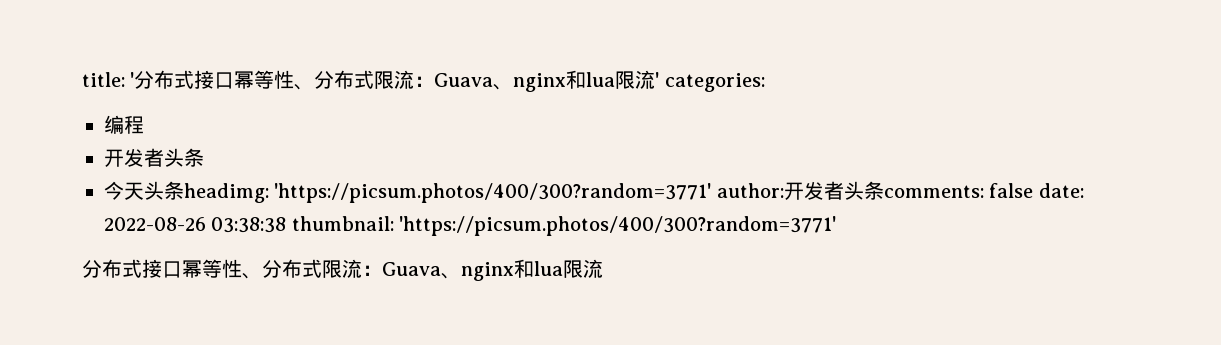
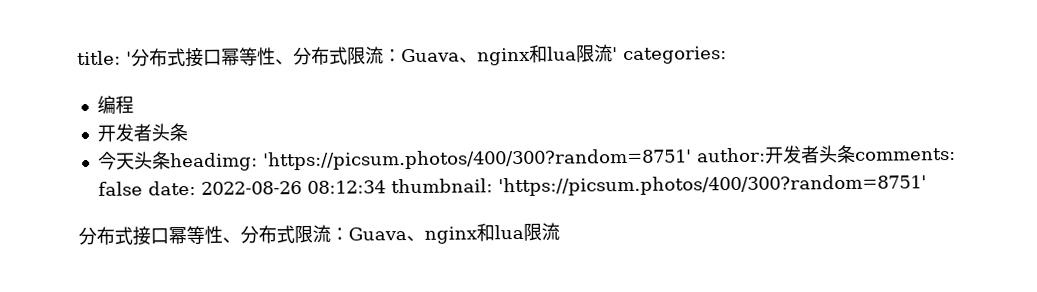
- 今天头条headimg: 'https://picsum.photos/400/300?random=3771' author:开发者头条comments: false date: 2022-08-26 03:38:38 thumbnail: 'https://picsum.photos/400/300?random=3771'
+ 今天头条headimg: 'https://picsum.photos/400/300?random=8751' author:开发者头条comments: false date: 2022-08-26 08:12:34 thumbnail: 'https://picsum.photos/400/300?random=8751'

